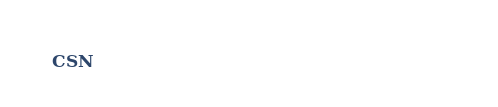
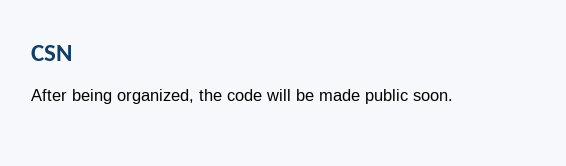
+ After being organized, the code will be made public soon.

